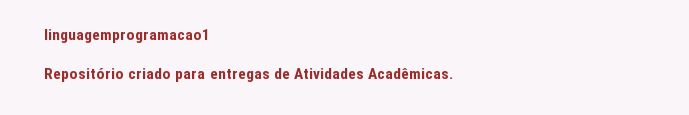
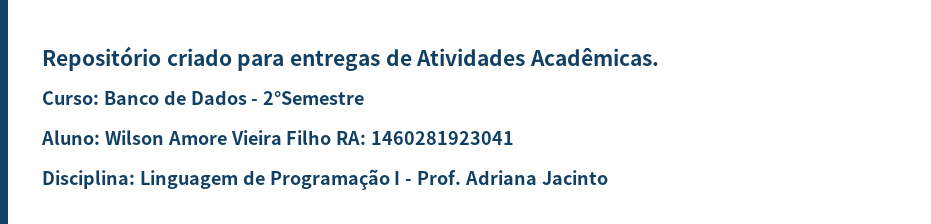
- linguagemprogramacao1
+ Curso: Banco de Dados - 2°Semestre
+ Aluno: Wilson Amore Vieira Filho RA: 1460281923041
+ Disciplina: Linguagem de Programação I - Prof. Adriana Jacinto

